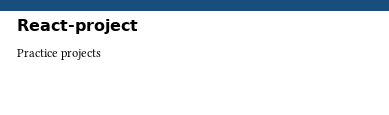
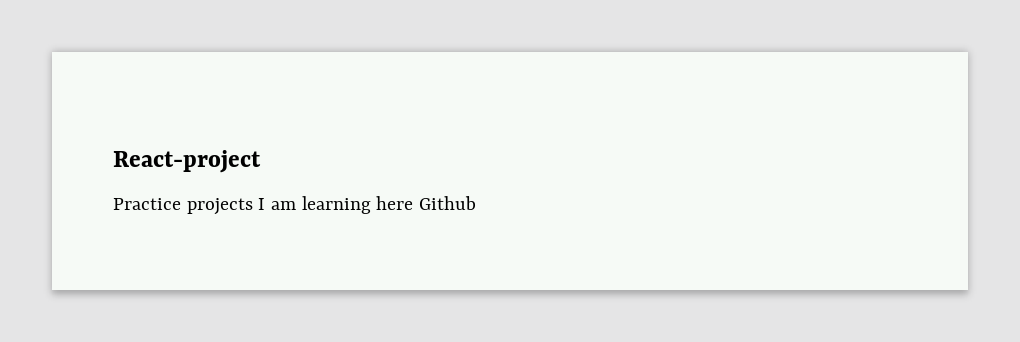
- Practice projects
+ Practice projects I am learning here Github

